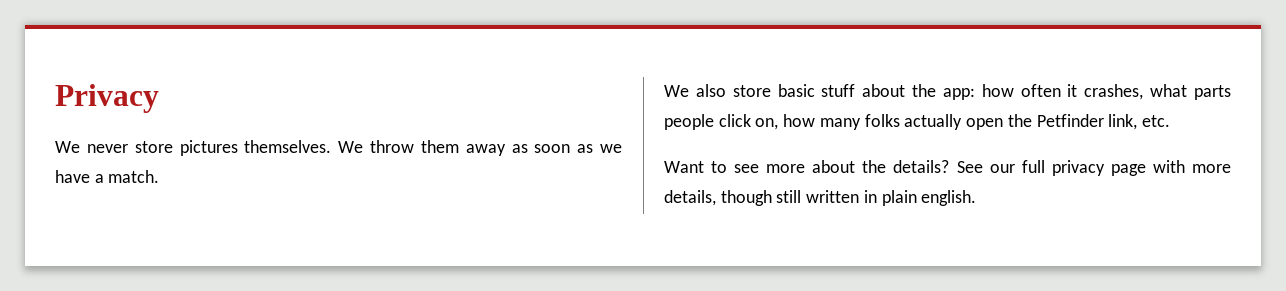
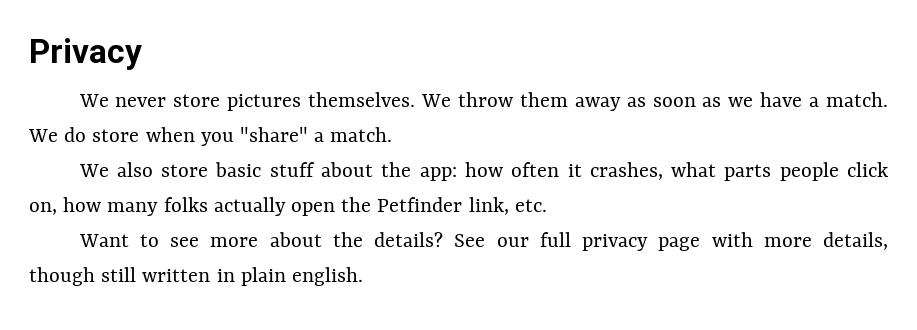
+ We do store when you "share" a match.

